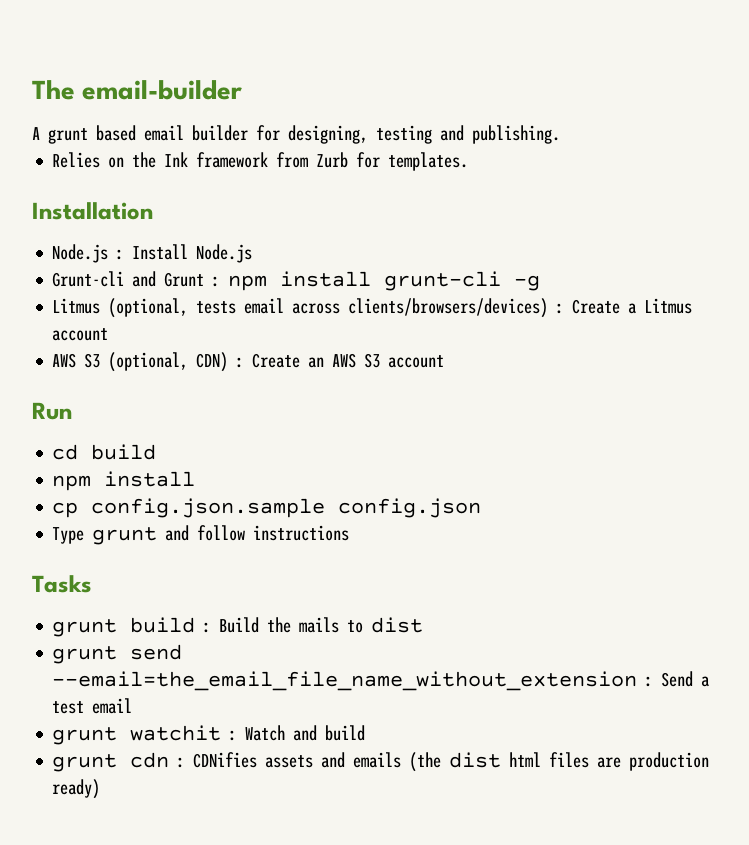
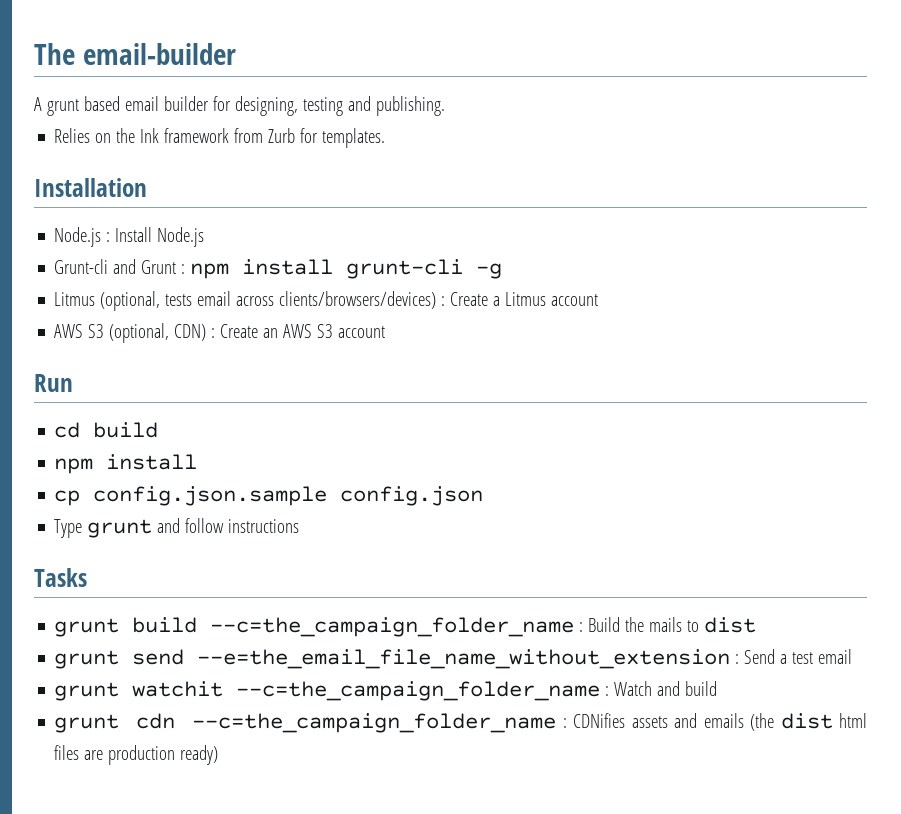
- grunt build : Build the mails to dist
+ grunt build --c=the_campaign_folder_name : Build the mails to dist
- grunt send --email=the_email_file_name_without_extension : Send a test email
+ grunt send --e=the_email_file_name_without_extension : Send a test email
- grunt watchit : Watch and build
+ grunt watchit --c=the_campaign_folder_name : Watch and build
- grunt cdn : CDNifies assets and emails (the dist html files are production ready)
+ grunt cdn --c=the_campaign_folder_name : CDNifies assets and emails (the dist html files are production ready)

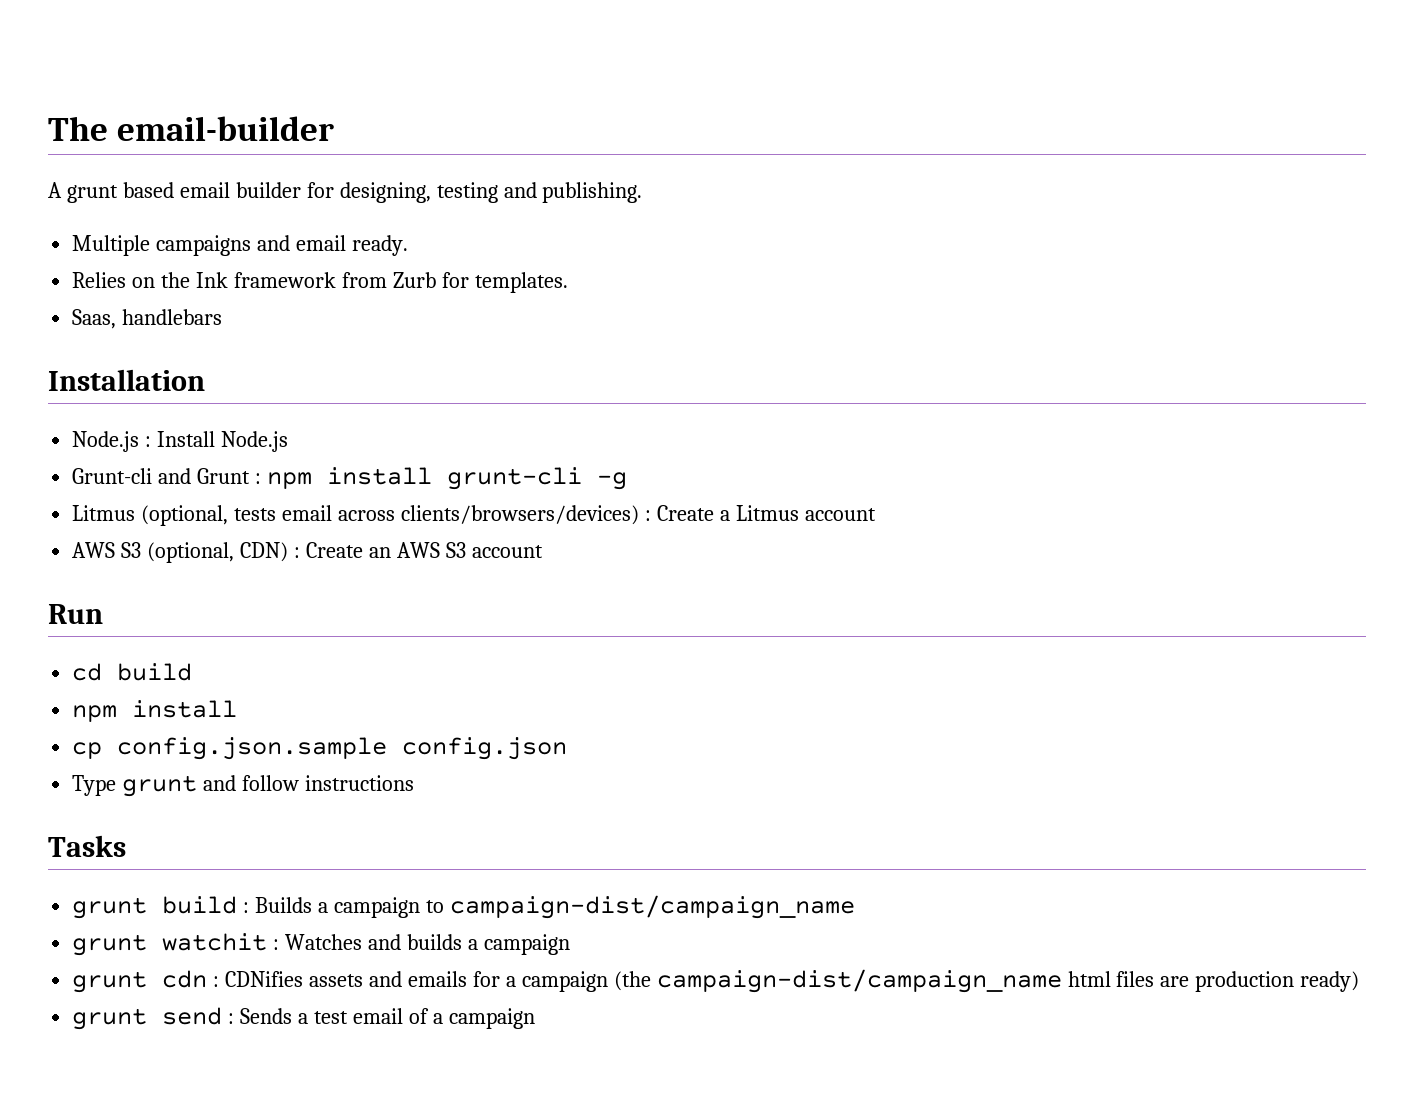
+ Multiple campaigns and email ready.
+ Saas, handlebars
- grunt build --c=the_campaign_folder_name : Build the mails to dist
- grunt send --e=the_email_file_name_without_extension : Send a test email
- grunt watchit --c=the_campaign_folder_name : Watch and build
+ grunt build : Builds a campaign to campaign-dist/campaign_name
+ grunt watchit : Watches and builds a campaign
- grunt cdn --c=the_campaign_folder_name : CDNifies assets and emails (the dist html files are production ready)
+ grunt cdn : CDNifies assets and emails for a campaign (the campaign-dist/campaign_name html files are production ready)
+ grunt send : Sends a test email of a campaign

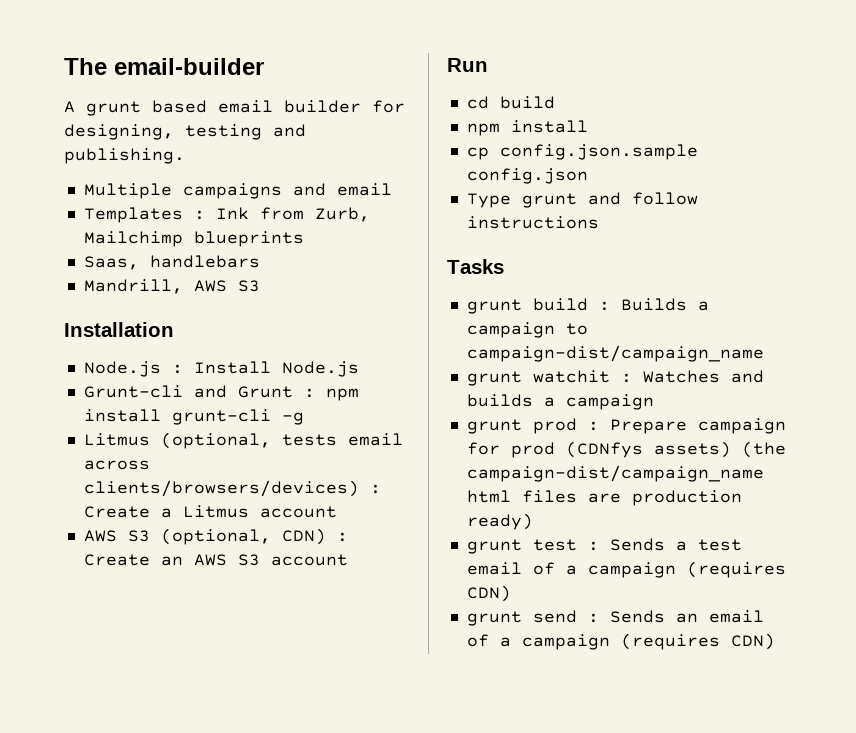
- Multiple campaigns and email ready.
- Relies on the Ink framework from Zurb for templates.
+ Multiple campaigns and email
+ Templates : Ink from Zurb, Mailchimp blueprints
+ Mandrill, AWS S3
- grunt cdn : CDNifies assets and emails for a campaign (the campaign-dist/campaign_name html files are production ready)
+ grunt prod : Prepare campaign for prod (CDNfys assets) (the campaign-dist/campaign_name html files are production ready)
- grunt send : Sends a test email of a campaign
+ grunt test : Sends a test email of a campaign (requires CDN)
+ grunt send : Sends an email of a campaign (requires CDN)

